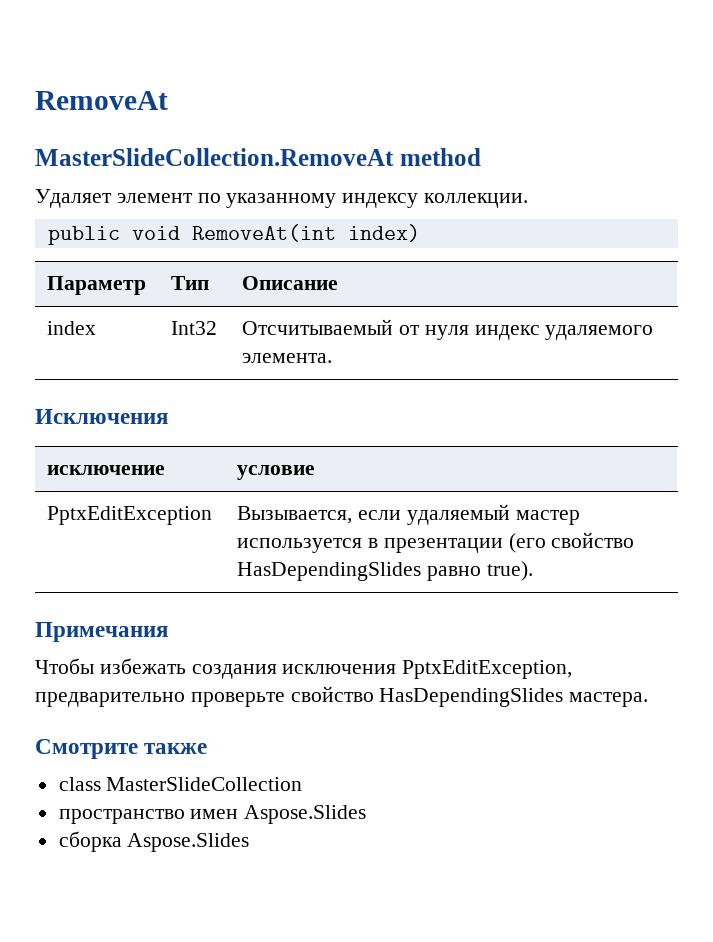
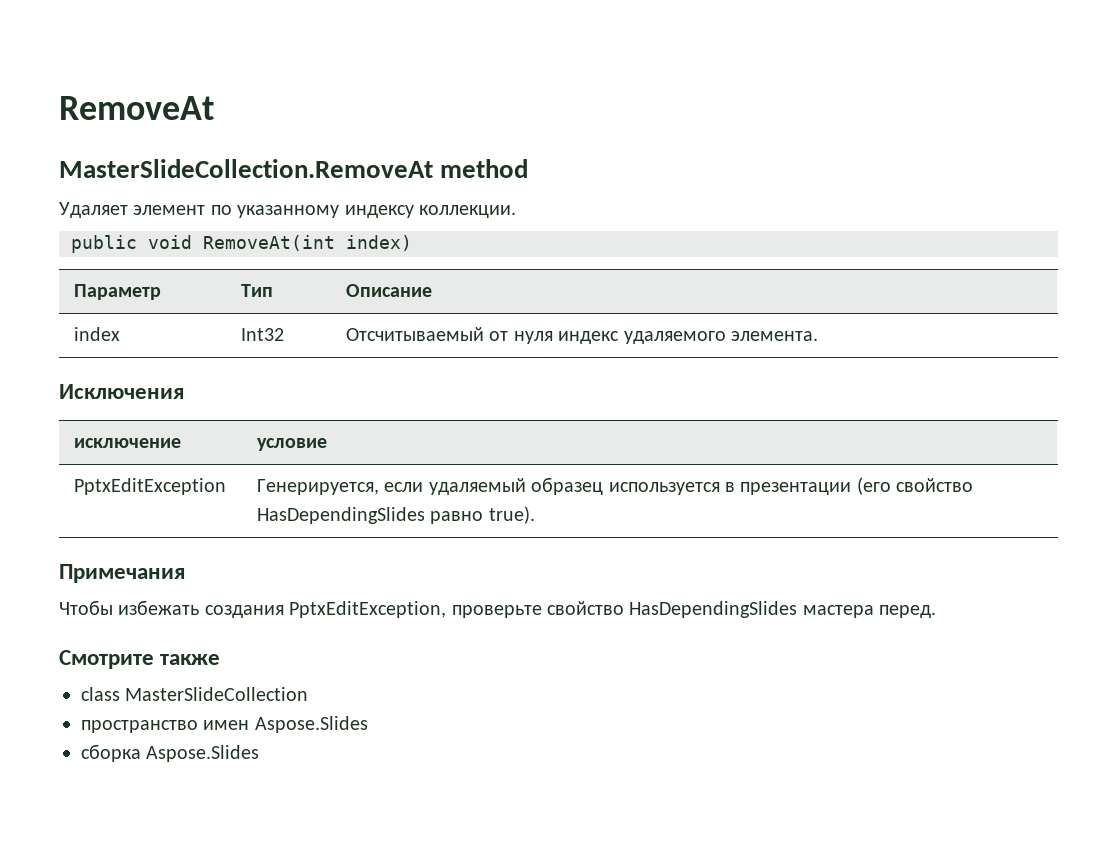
- PptxEditException | Вызывается, если удаляемый мастер используется в презентации (его свойство HasDependingSlides равно true).
+ PptxEditException | Генерируется, если удаляемый образец используется в презентации (его свойство HasDependingSlides равно true).
- Чтобы избежать создания исключения PptxEditException, предварительно проверьте свойство HasDependingSlides мастера.
+ Чтобы избежать создания PptxEditException, проверьте свойство HasDependingSlides мастера перед.

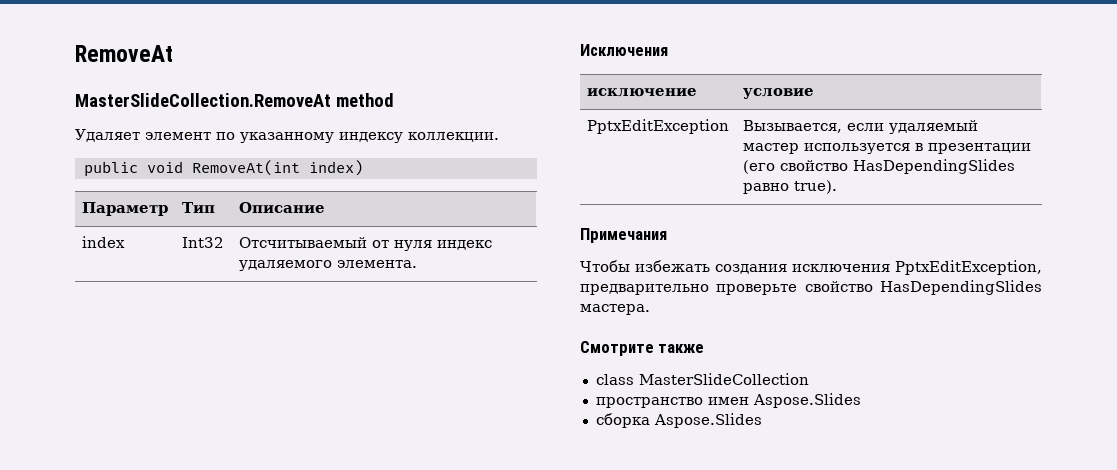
- PptxEditException | Генерируется, если удаляемый образец используется в презентации (его свойство HasDependingSlides равно true).
+ PptxEditException | Вызывается, если удаляемый мастер используется в презентации (его свойство HasDependingSlides равно true).
- Чтобы избежать создания PptxEditException, проверьте свойство HasDependingSlides мастера перед.
+ Чтобы избежать создания исключения PptxEditException, предварительно проверьте свойство HasDependingSlides мастера.

